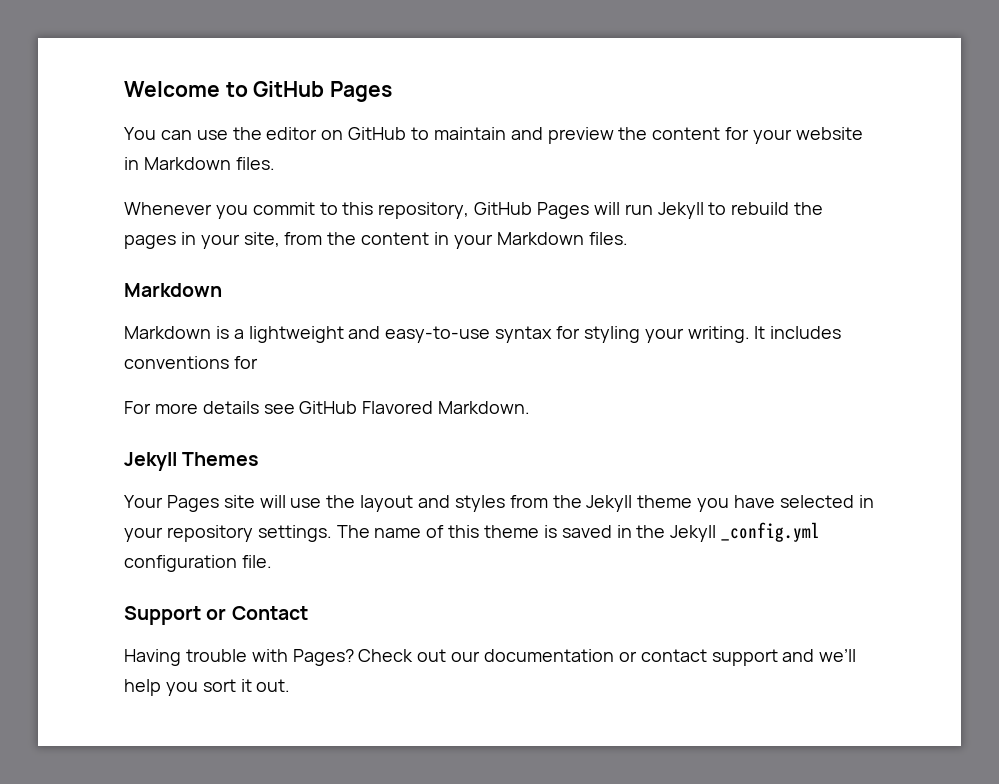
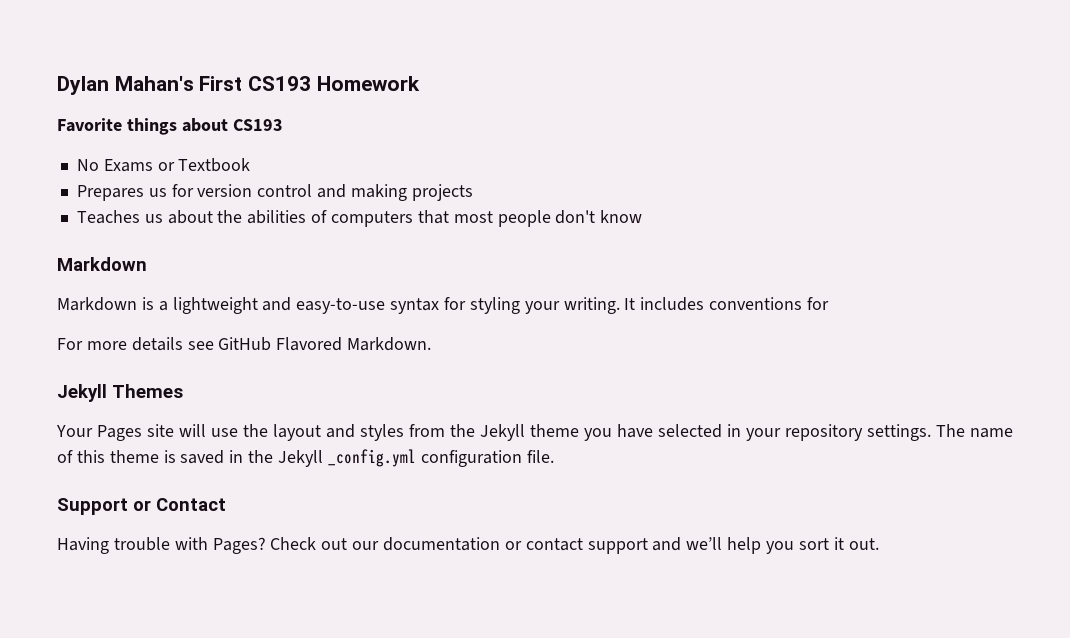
- Welcome to GitHub Pages
- You can use the editor on GitHub to maintain and preview the content for your website in Markdown files.
- Whenever you commit to this repository, GitHub Pages will run Jekyll to rebuild the pages in your site, from the content in your Markdown files.
+ Dylan Mahan's First CS193 Homework
+ Favorite things about CS193
+ No Exams or Textbook
+ Prepares us for version control and making projects
+ Teaches us about the abilities of computers that most people don't know

